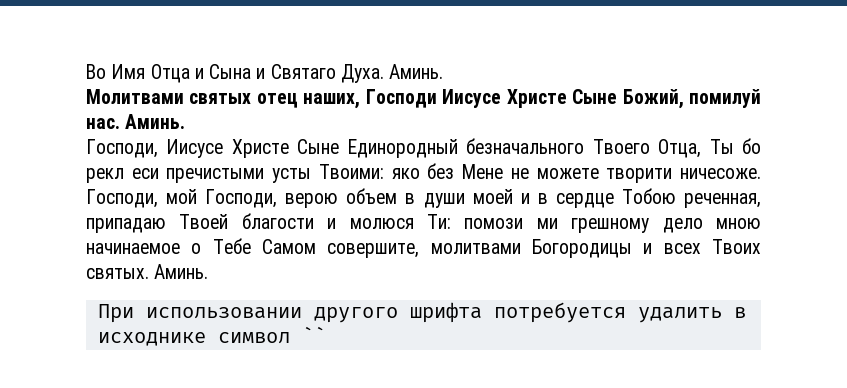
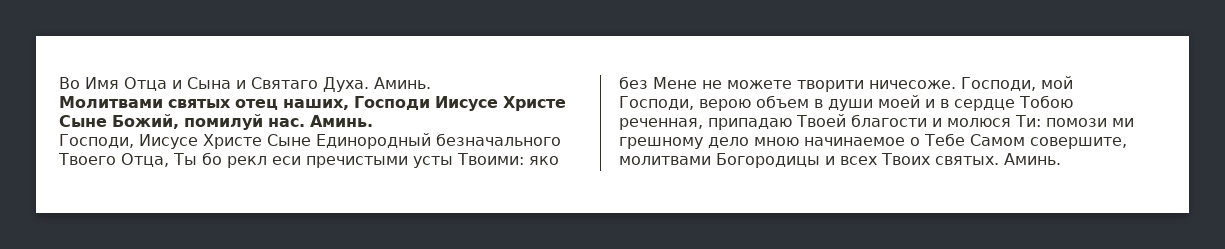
- При использовании другого шрифта потребуется удалить в исходнике символ ``

